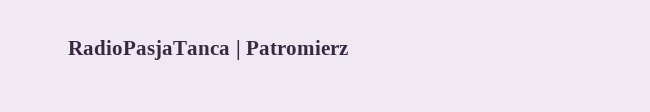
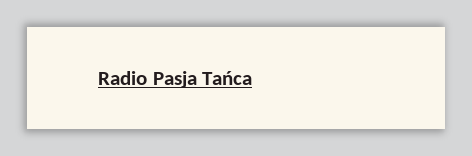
- RadioPasjaTanca | Patromierz
+ Radio Pasja Tańca

